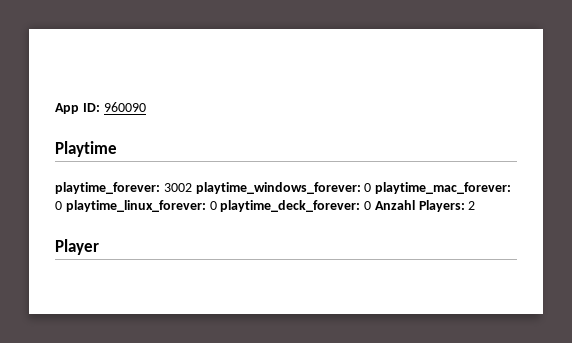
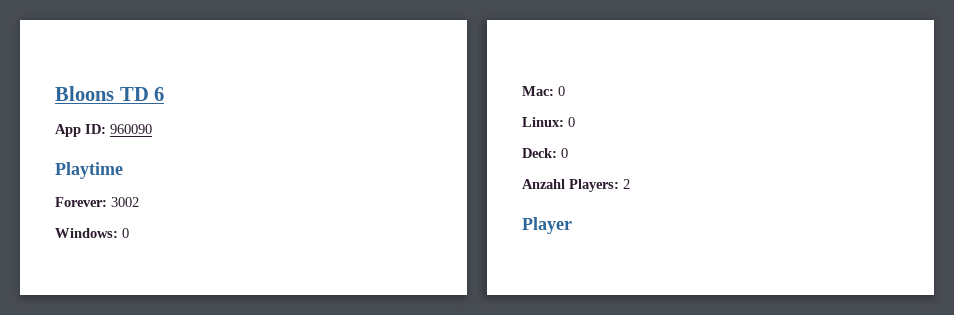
+ Bloons TD 6
- playtime_forever: 3002 playtime_windows_forever: 0 playtime_mac_forever: 0 playtime_linux_forever: 0 playtime_deck_forever: 0 Anzahl Players: 2
+ Forever: 3002
+ Windows: 0
+ Mac: 0
+ Linux: 0
+ Deck: 0
+ Anzahl Players: 2

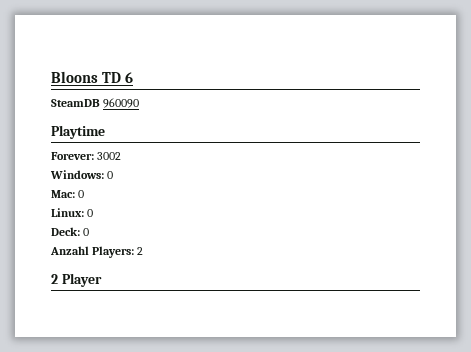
- App ID: 960090
+ SteamDB 960090
- Player
+ 2 Player

